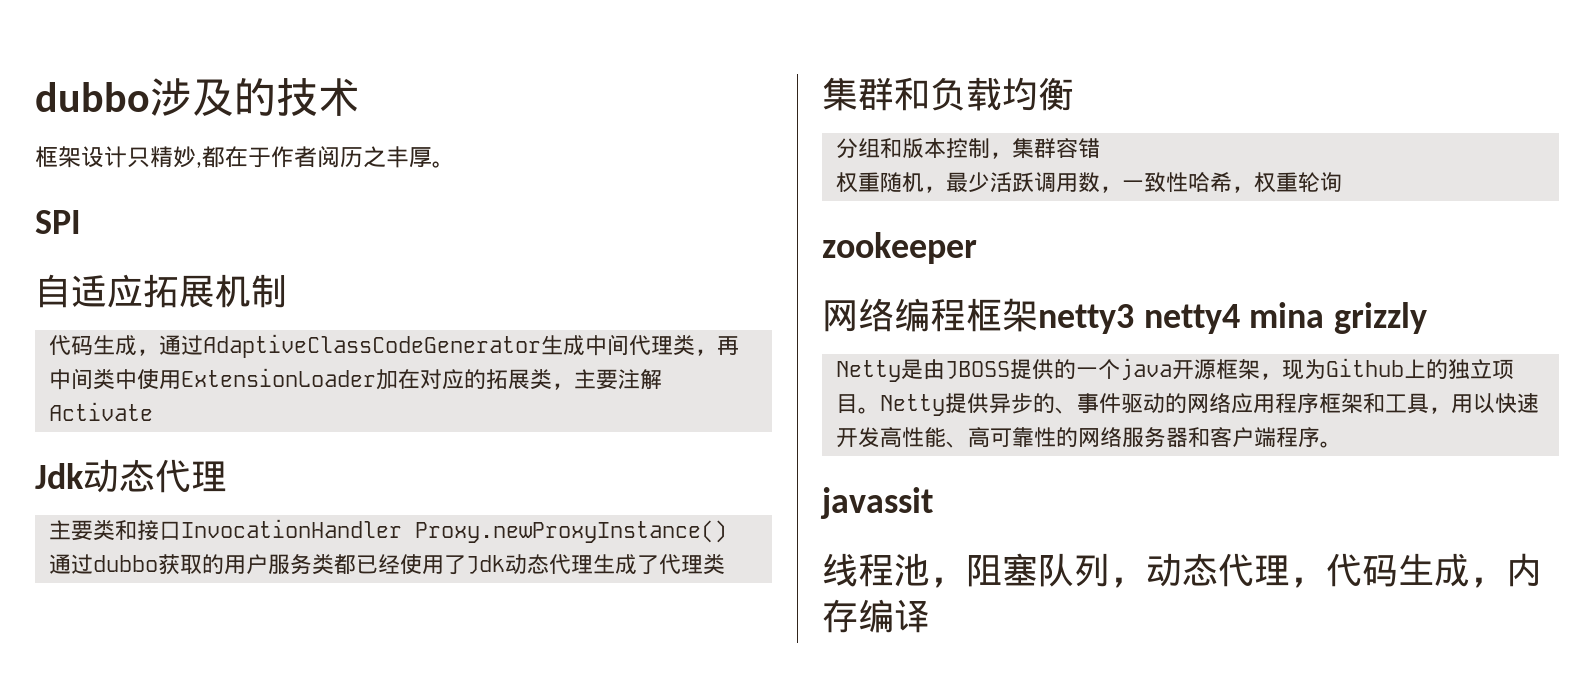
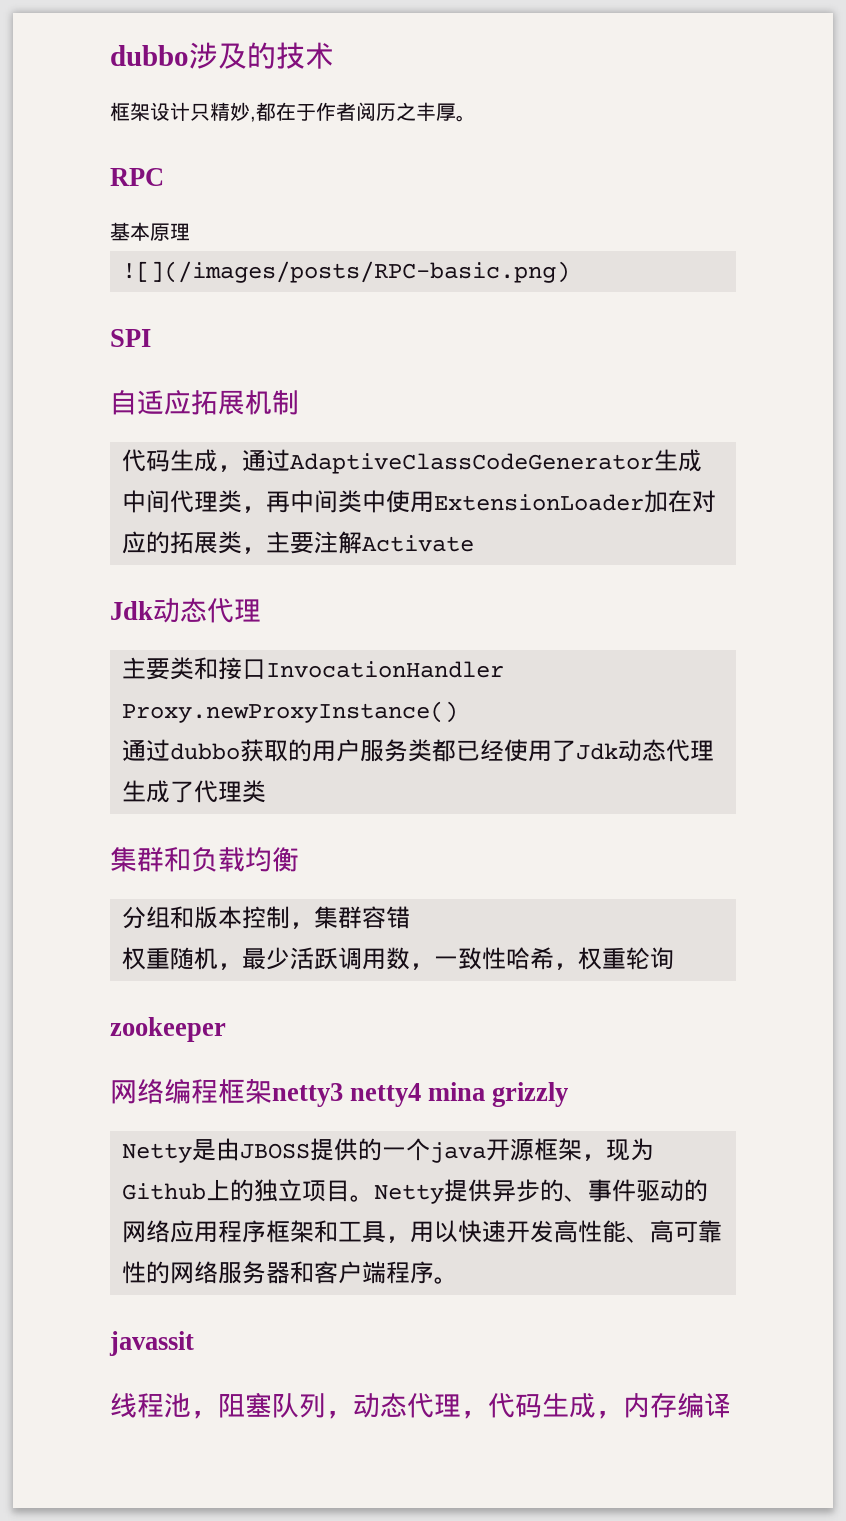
+ RPC
+ 基本原理
+ ![](/images/posts/RPC-basic.png)

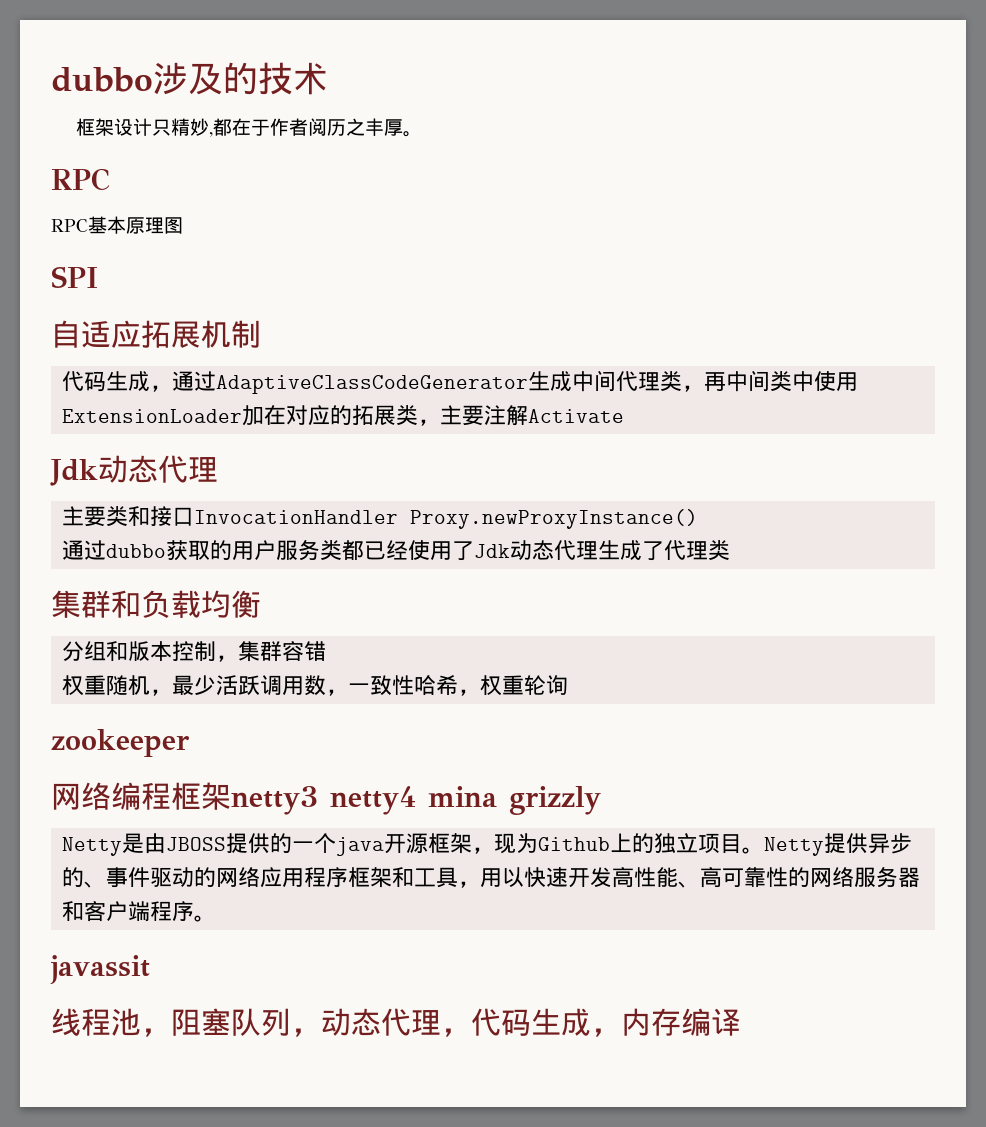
- 基本原理
- ![](/images/posts/RPC-basic.png)
+ RPC基本原理图

